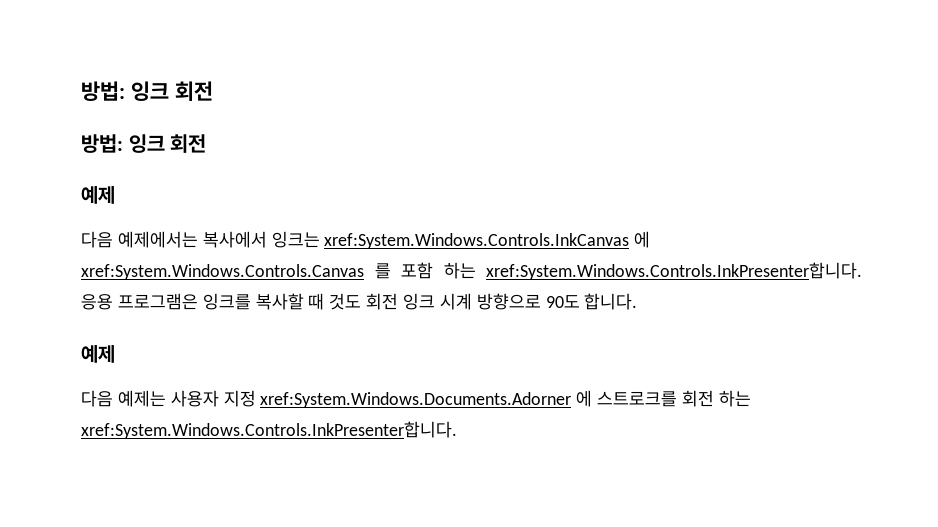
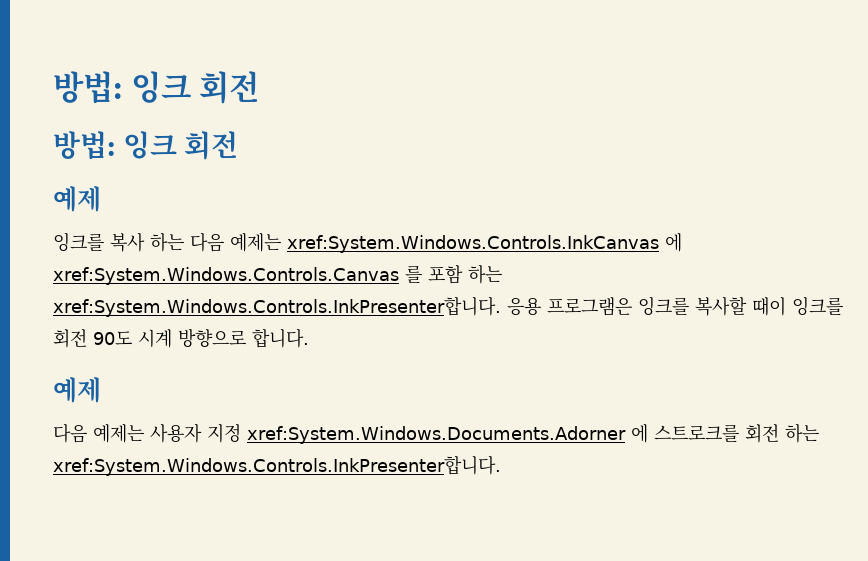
- 다음 예제에서는 복사에서 잉크는 xref:System.Windows.Controls.InkCanvas 에 xref:System.Windows.Controls.Canvas 를 포함 하는 xref:System.Windows.Controls.InkPresenter합니다. 응용 프로그램은 잉크를 복사할 때 것도 회전 잉크 시계 방향으로 90도 합니다.
+ 잉크를 복사 하는 다음 예제는 xref:System.Windows.Controls.InkCanvas 에 xref:System.Windows.Controls.Canvas 를 포함 하는 xref:System.Windows.Controls.InkPresenter합니다. 응용 프로그램은 잉크를 복사할 때이 잉크를 회전 90도 시계 방향으로 합니다.

